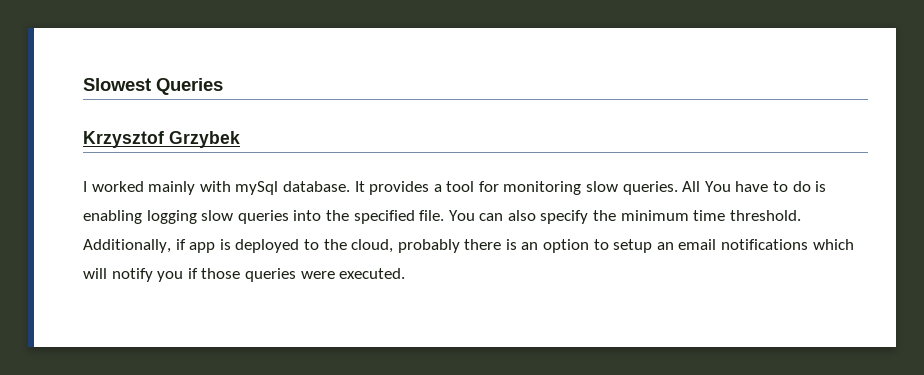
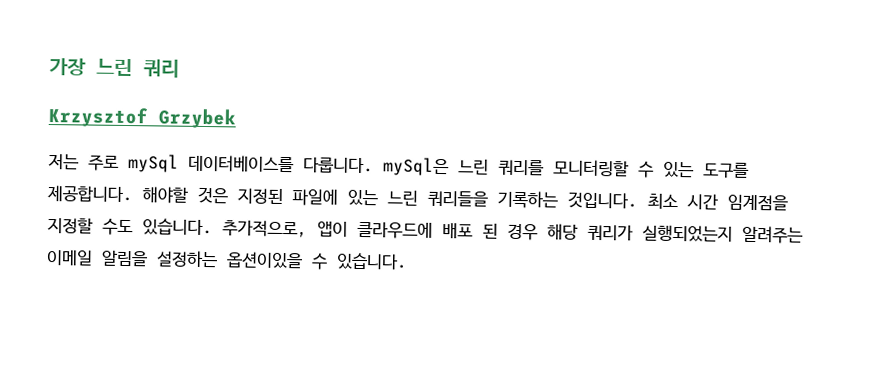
- Slowest Queries
+ 가장 느린 쿼리
- I worked mainly with mySql database. It provides a tool for monitoring slow queries. All You have to do is enabling logging slow queries into the specified file. You can also specify the minimum time threshold. Additionally, if app is deployed to the cloud, probably there is an option to setup an email notifications which will notify you if those queries were executed.
+ 저는 주로 mySql 데이터베이스를 다룹니다. mySql은 느린 쿼리를 모니터링할 수 있는 도구를 제공합니다. 해야할 것은 지정된 파일에 있는 느린 쿼리들을 기록하는 것입니다. 최소 시간 임계점을 지정할 수도 있습니다. 추가적으로, 앱이 클라우드에 배포 된 경우 해당 쿼리가 실행되었는지 알려주는 이메일 알림을 설정하는 옵션이있을 수 있습니다.

